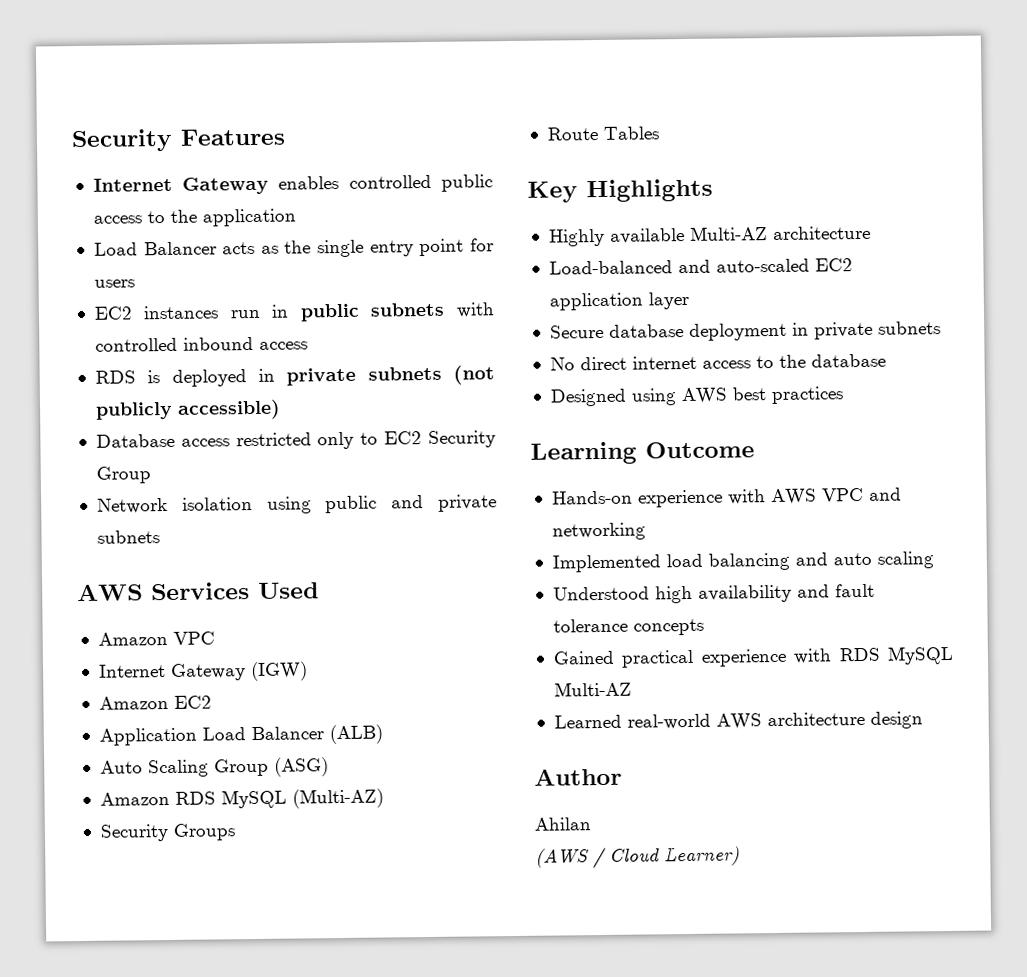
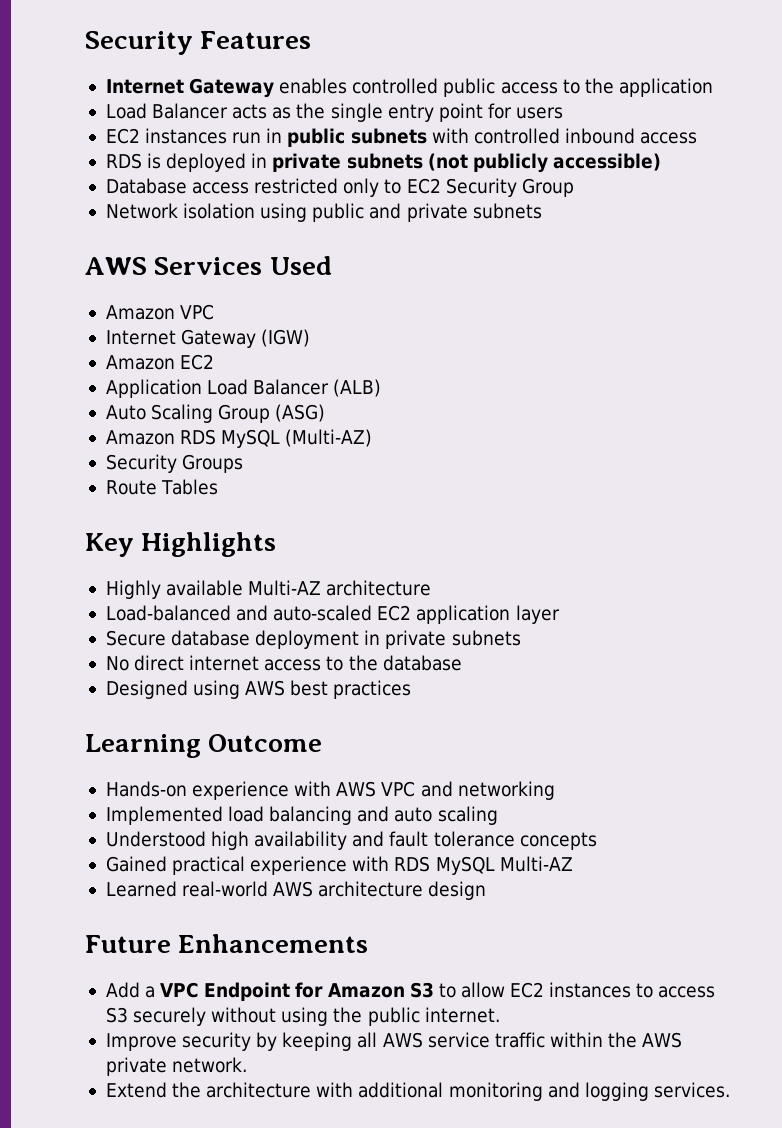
- Author
- Ahilan
- (AWS / Cloud Learner)
+ Future Enhancements
+ Add a VPC Endpoint for Amazon S3 to allow EC2 instances to access S3 securely without using the public internet.
+ Improve security by keeping all AWS service traffic within the AWS private network.
+ Extend the architecture with additional monitoring and logging services.

